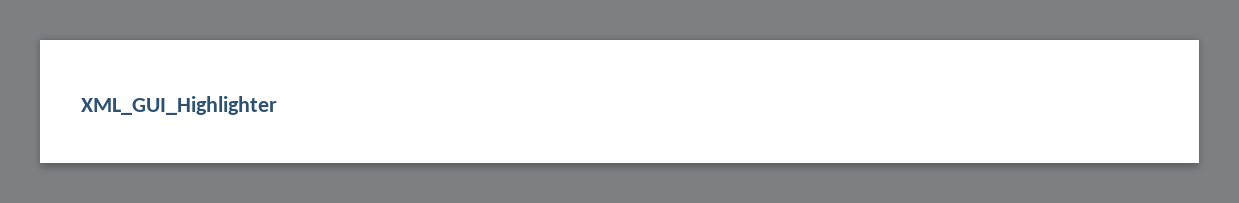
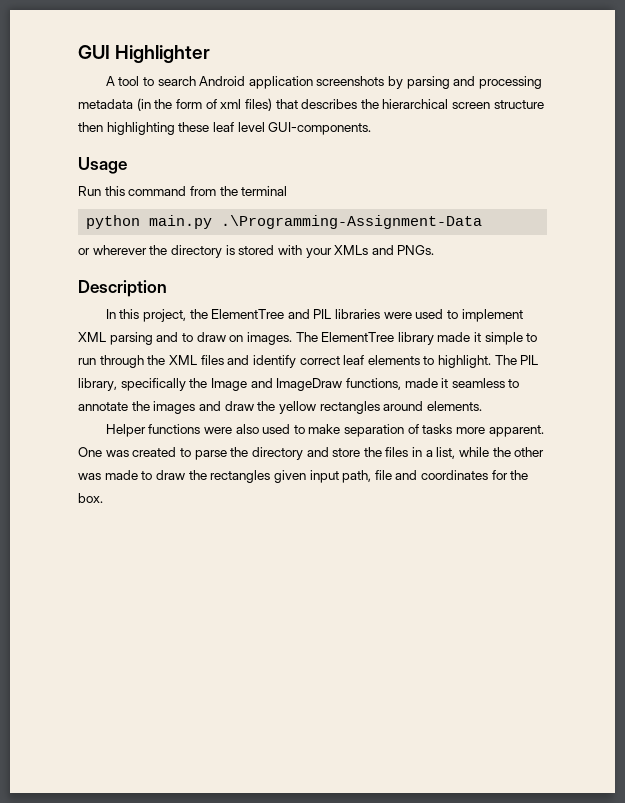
- XML_GUI_Highlighter
+ GUI Highlighter
+ A tool to search Android application screenshots by parsing and processing metadata (in the form of xml files) that describes the hierarchical screen structure then highlighting these leaf level GUI-components.
+ Usage
+ Run this command from the terminal
+ python main.py .\Programming-Assignment-Data
+ or wherever the directory is stored with your XMLs and PNGs.
+ Description
+ In this project, the ElementTree and PIL libraries were used to implement XML parsing and to draw on images. The ElementTree library made it simple to run through the XML files and identify correct leaf elements to highlight. The PIL library, specifically the Image and ImageDraw functions, made it seamless to annotate the images and draw the yellow rectangles around elements.
+ Helper functions were also used to make separation of tasks more apparent. One was created to parse the directory and store the files in a list, while the other was made to draw the rectangles given input path, file and coordinates for the box.

